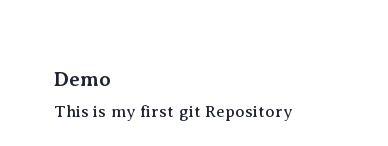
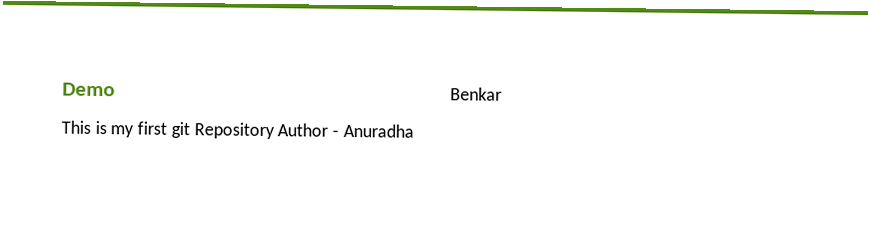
- This is my first git Repository
+ This is my first git Repository Author - Anuradha Benkar

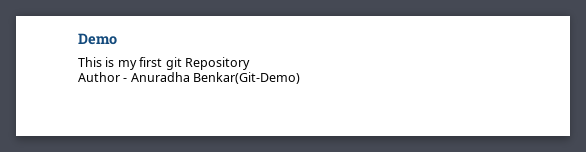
- This is my first git Repository Author - Anuradha Benkar
+ This is my first git Repository
+ Author - Anuradha Benkar(Git-Demo)

